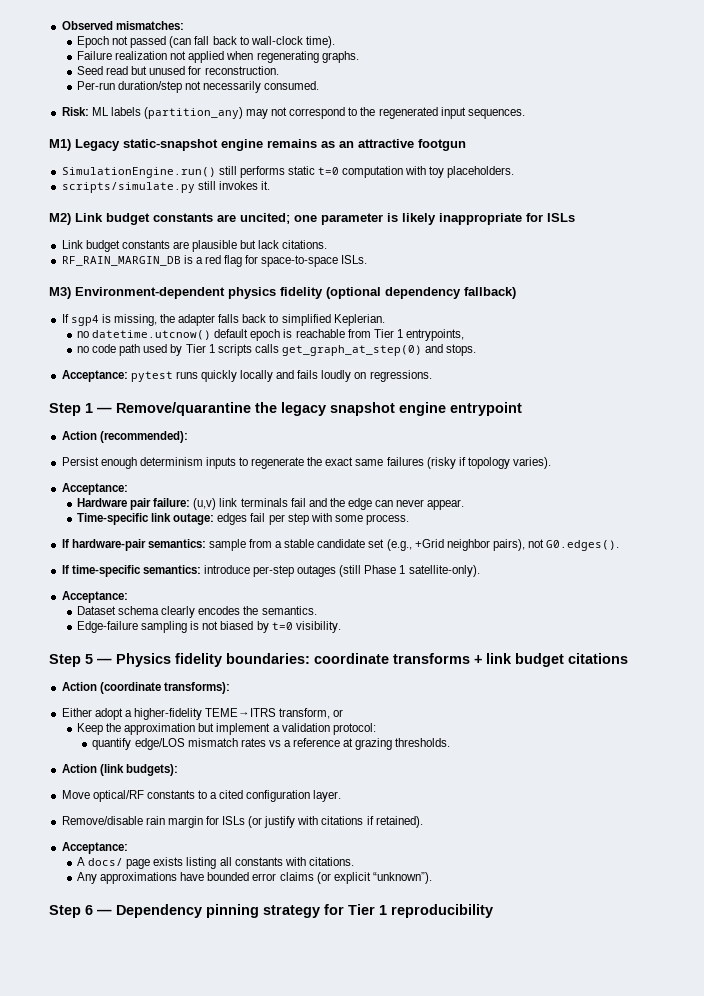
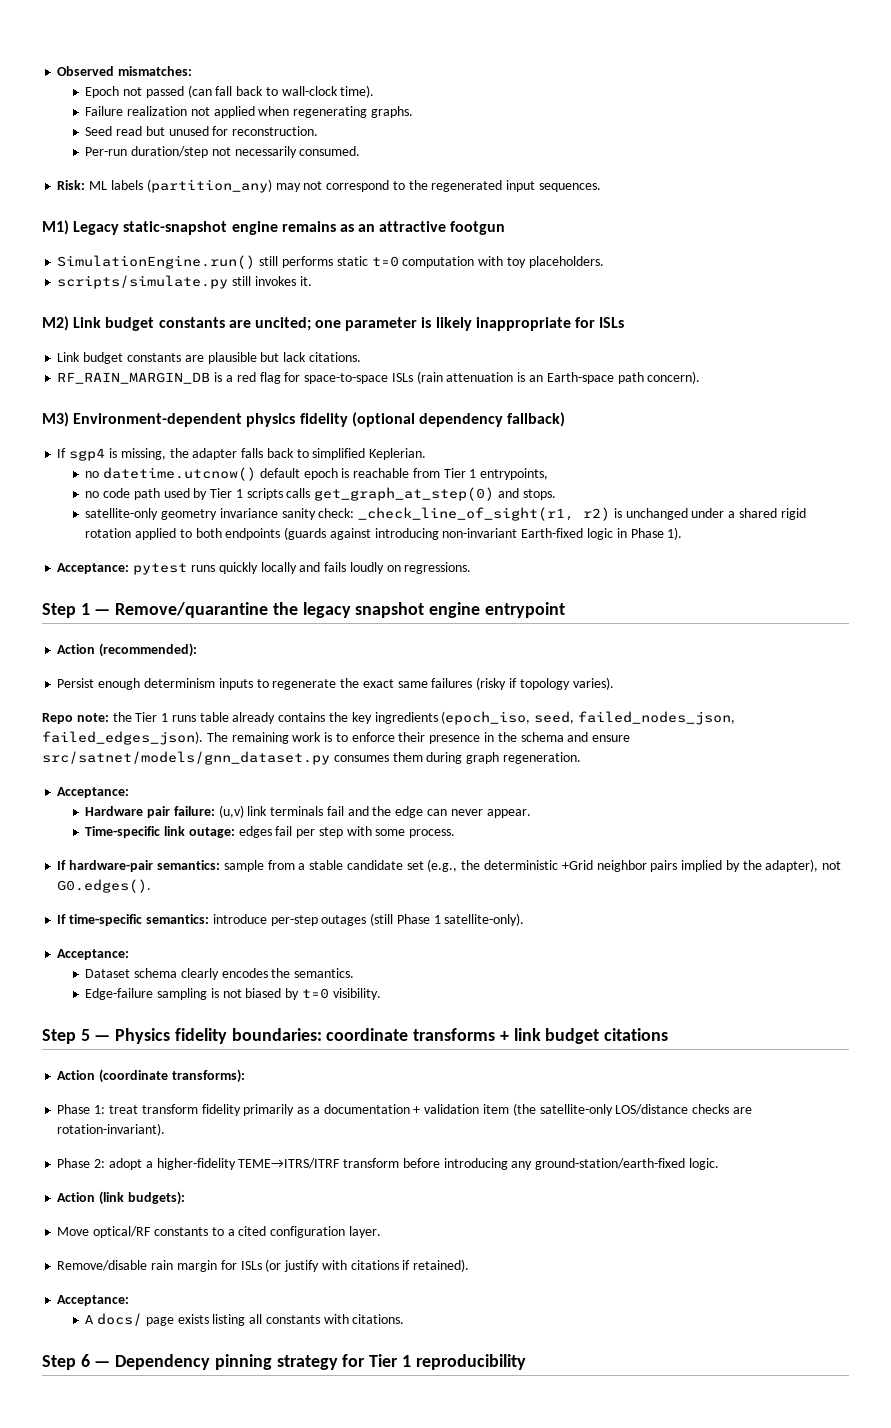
- RF_RAIN_MARGIN_DB is a red flag for space-to-space ISLs.
+ RF_RAIN_MARGIN_DB is a red flag for space-to-space ISLs (rain attenuation is an Earth-space path concern).
+ satellite-only geometry invariance sanity check: _check_line_of_sight(r1, r2) is unchanged under a shared rigid rotation applied to both endpoints (guards against introducing non-invariant Earth-fixed logic in Phase 1).
+ Repo note: the Tier 1 runs table already contains the key ingredients (epoch_iso, seed, failed_nodes_json, failed_edges_json). The remaining work is to enforce their presence in the schema and ensure src/satnet/models/gnn_dataset.py consumes them during graph regeneration.
- If hardware-pair semantics: sample from a stable candidate set (e.g., +Grid neighbor pairs), not G0.edges().
+ If hardware-pair semantics: sample from a stable candidate set (e.g., the deterministic +Grid neighbor pairs implied by the adapter), not G0.edges().
- Either adopt a higher-fidelity TEME→ITRS transform, or
- Keep the approximation but implement a validation protocol:
- quantify edge/LOS mismatch rates vs a reference at grazing thresholds.
+ Phase 1: treat transform fidelity primarily as a documentation + validation item (the satellite-only LOS/distance checks are rotation-invariant).
+ Phase 2: adopt a higher-fidelity TEME→ITRS/ITRF transform before introducing any ground-station/earth-fixed logic.
- Any approximations have bounded error claims (or explicit “unknown”).

